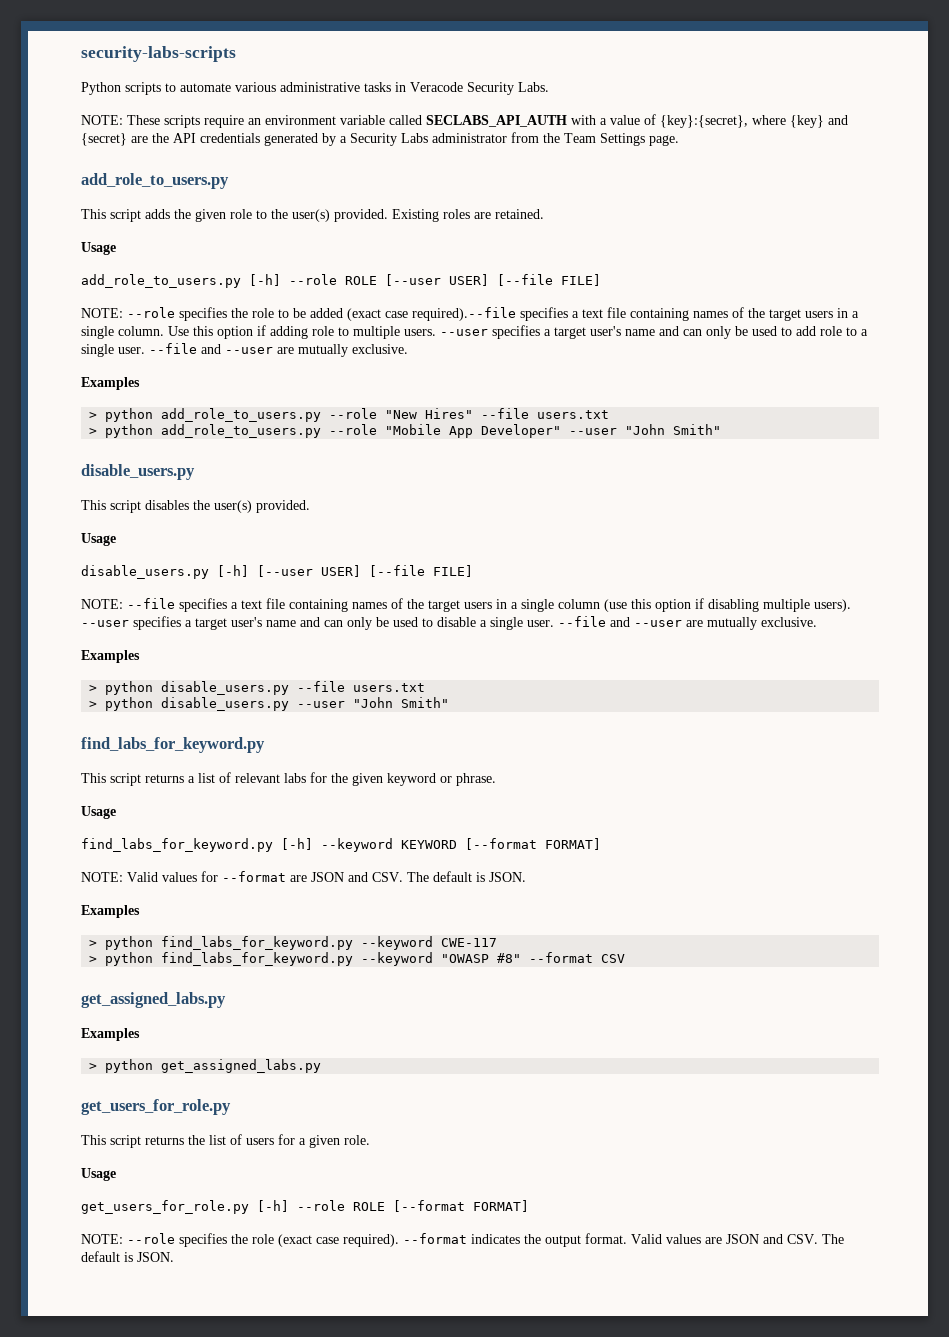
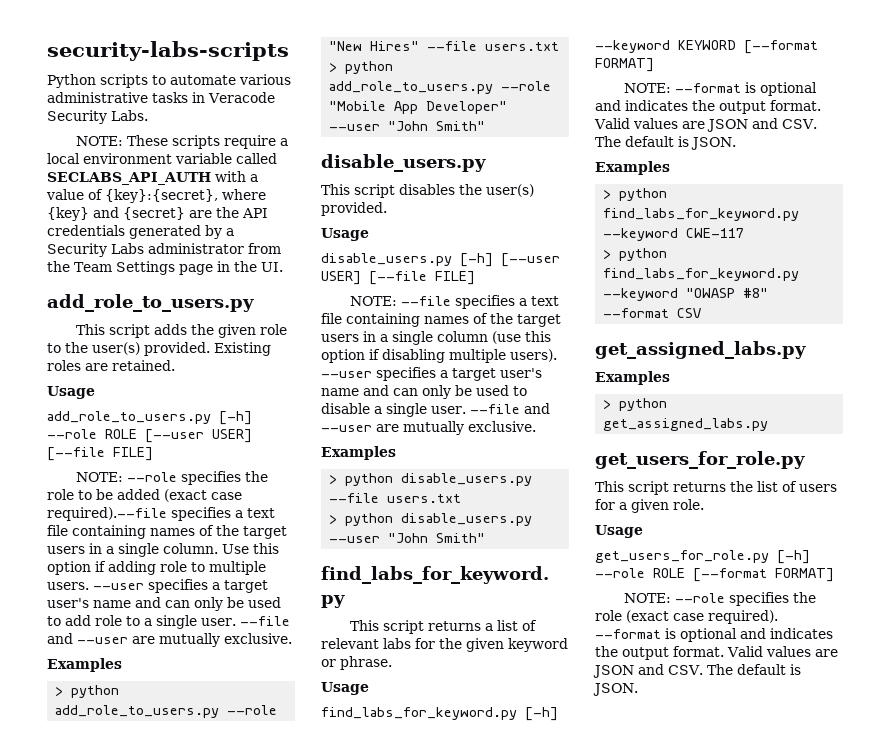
- NOTE: These scripts require an environment variable called SECLABS_API_AUTH with a value of {key}:{secret}, where {key} and {secret} are the API credentials generated by a Security Labs administrator from the Team Settings page.
+ NOTE: These scripts require a local environment variable called SECLABS_API_AUTH with a value of {key}:{secret}, where {key} and {secret} are the API credentials generated by a Security Labs administrator from the Team Settings page in the UI.
- NOTE: Valid values for --format are JSON and CSV. The default is JSON.
+ NOTE: --format is optional and indicates the output format. Valid values are JSON and CSV. The default is JSON.
- NOTE: --role specifies the role (exact case required). --format indicates the output format.
+ NOTE: --role specifies the role (exact case required). --format is optional and indicates the output format.

